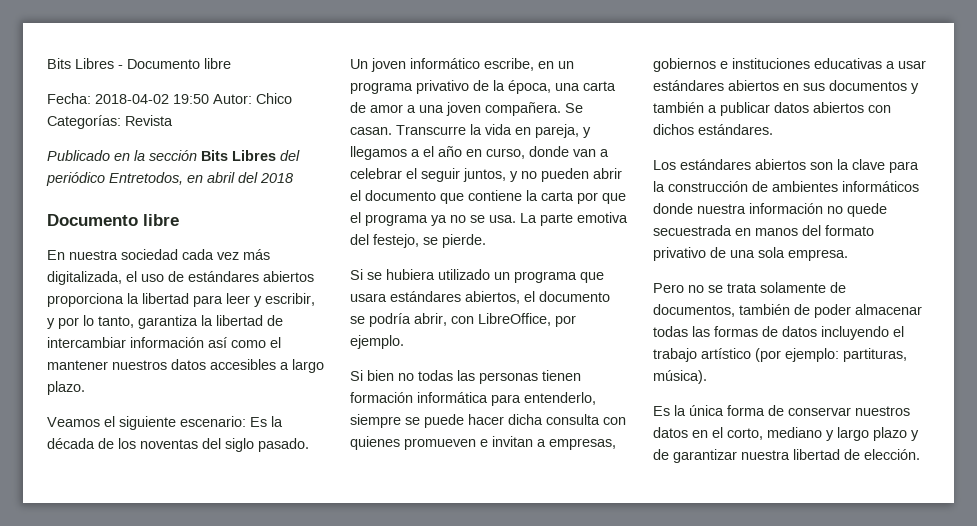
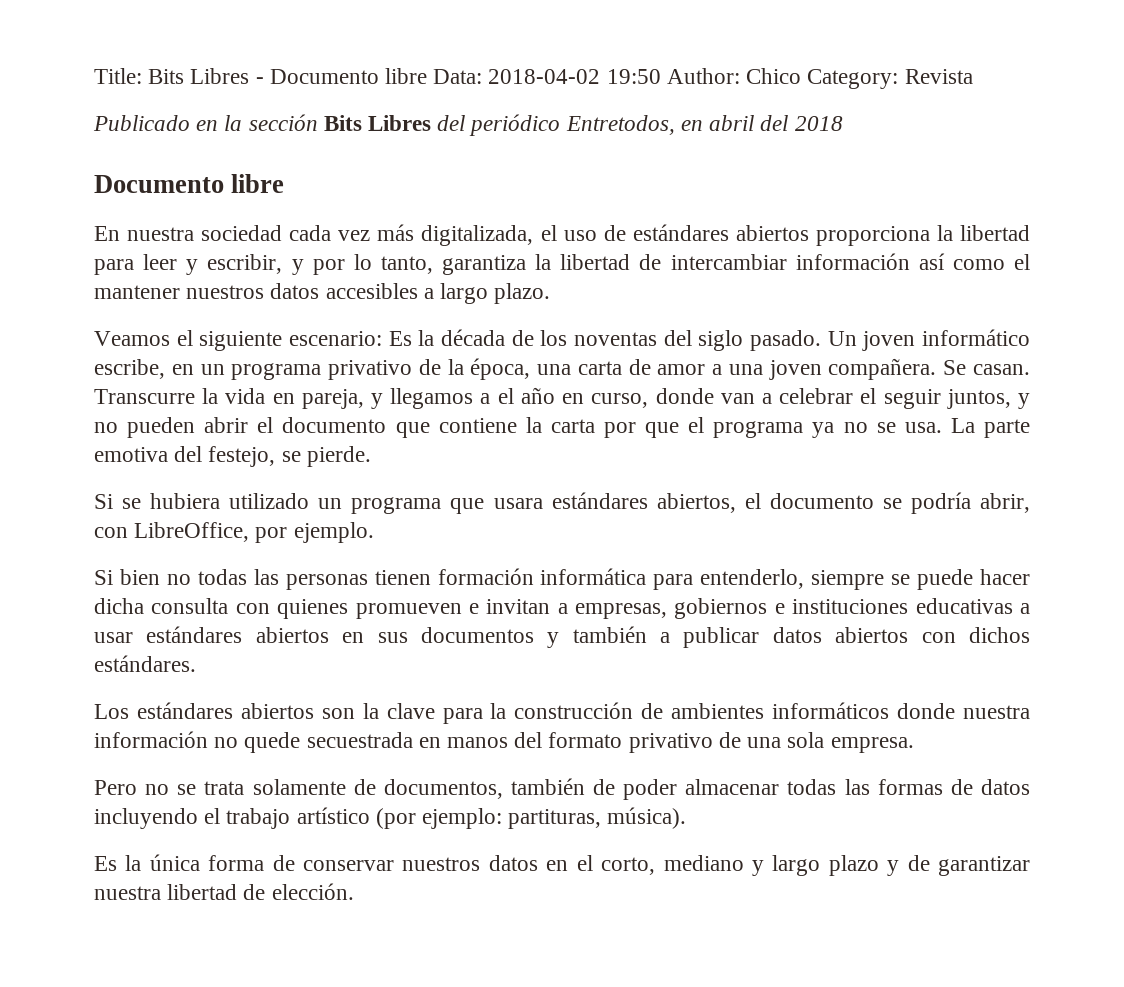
- Bits Libres - Documento libre
- Fecha: 2018-04-02 19:50 Autor: Chico Categorías: Revista
+ Title: Bits Libres - Documento libre Data: 2018-04-02 19:50 Author: Chico Category: Revista

